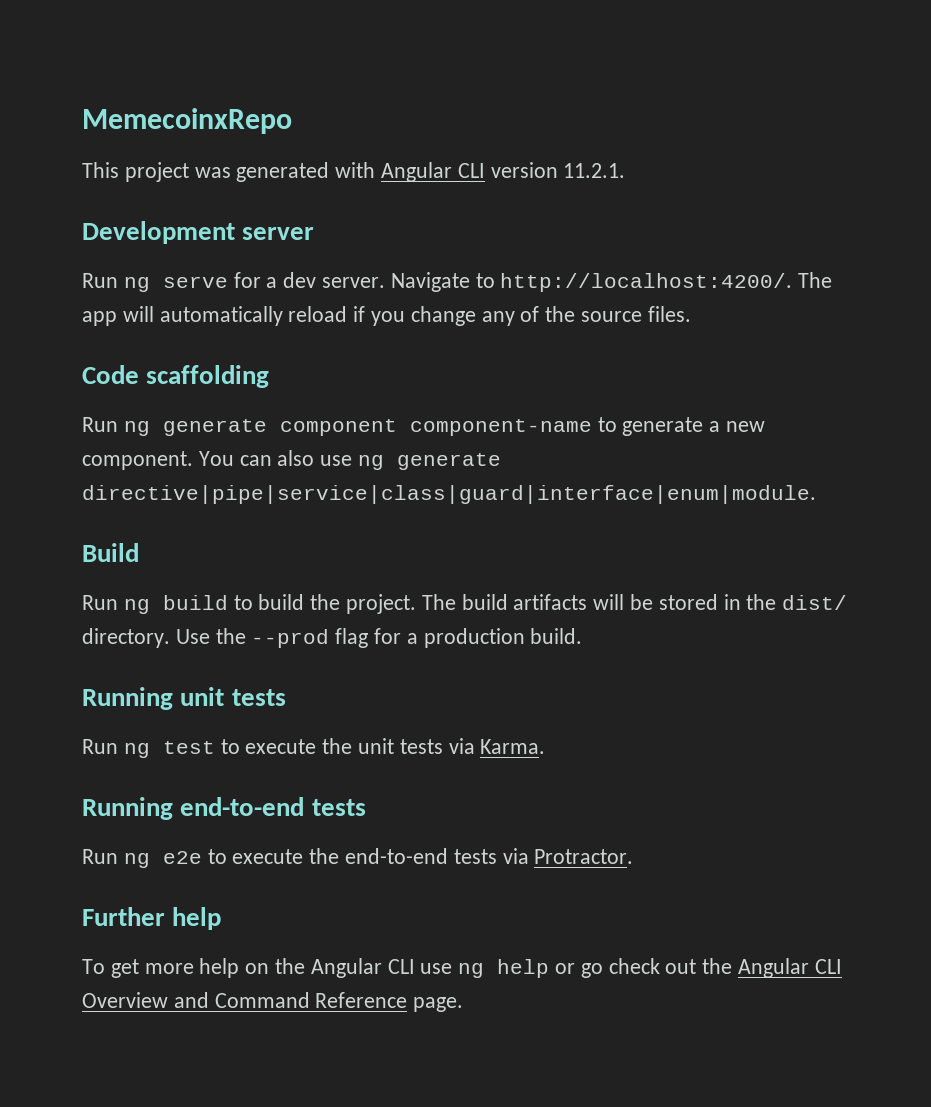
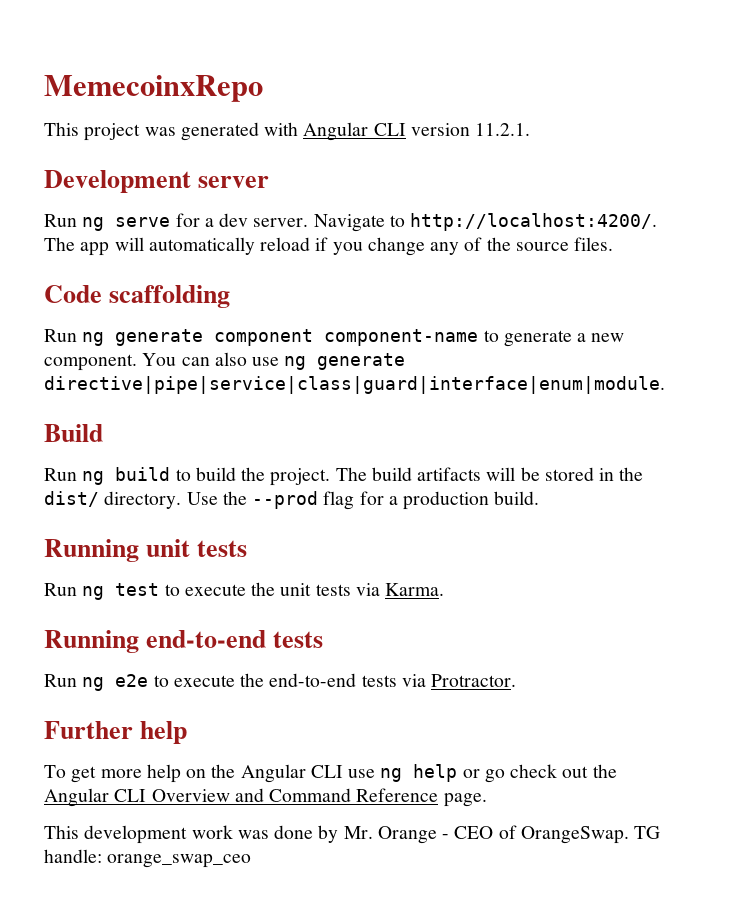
+ This development work was done by Mr. Orange - CEO of OrangeSwap. TG handle: orange_swap_ceo

